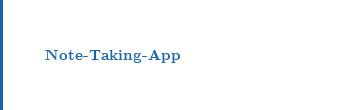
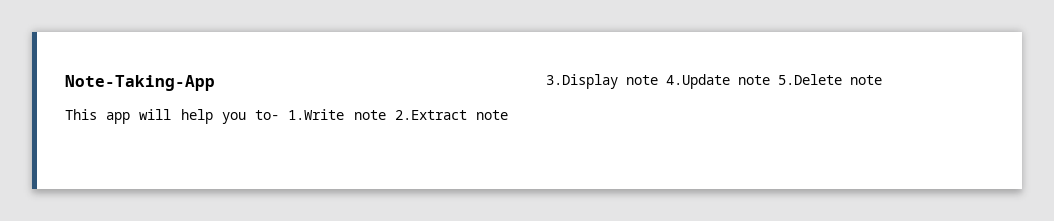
+ This app will help you to- 1.Write note 2.Extract note 3.Display note 4.Update note 5.Delete note

